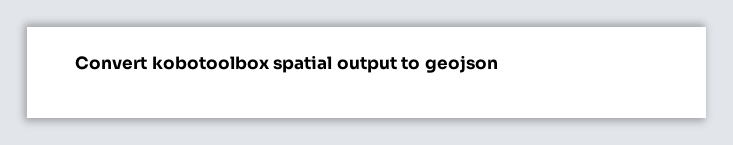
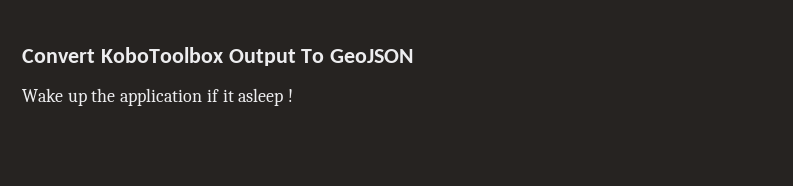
- Convert kobotoolbox spatial output to geojson
+ Convert KoboToolbox Output To GeoJSON
+ Wake up the application if it asleep !

